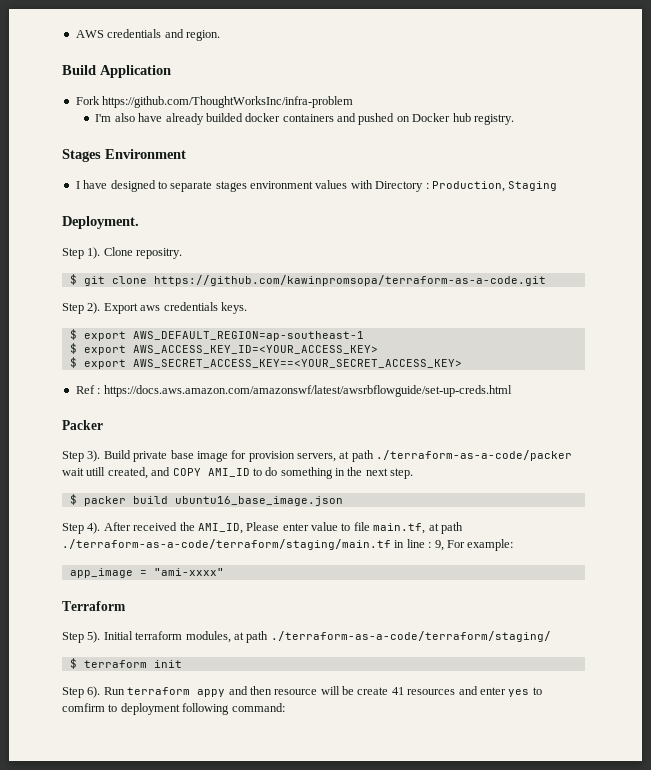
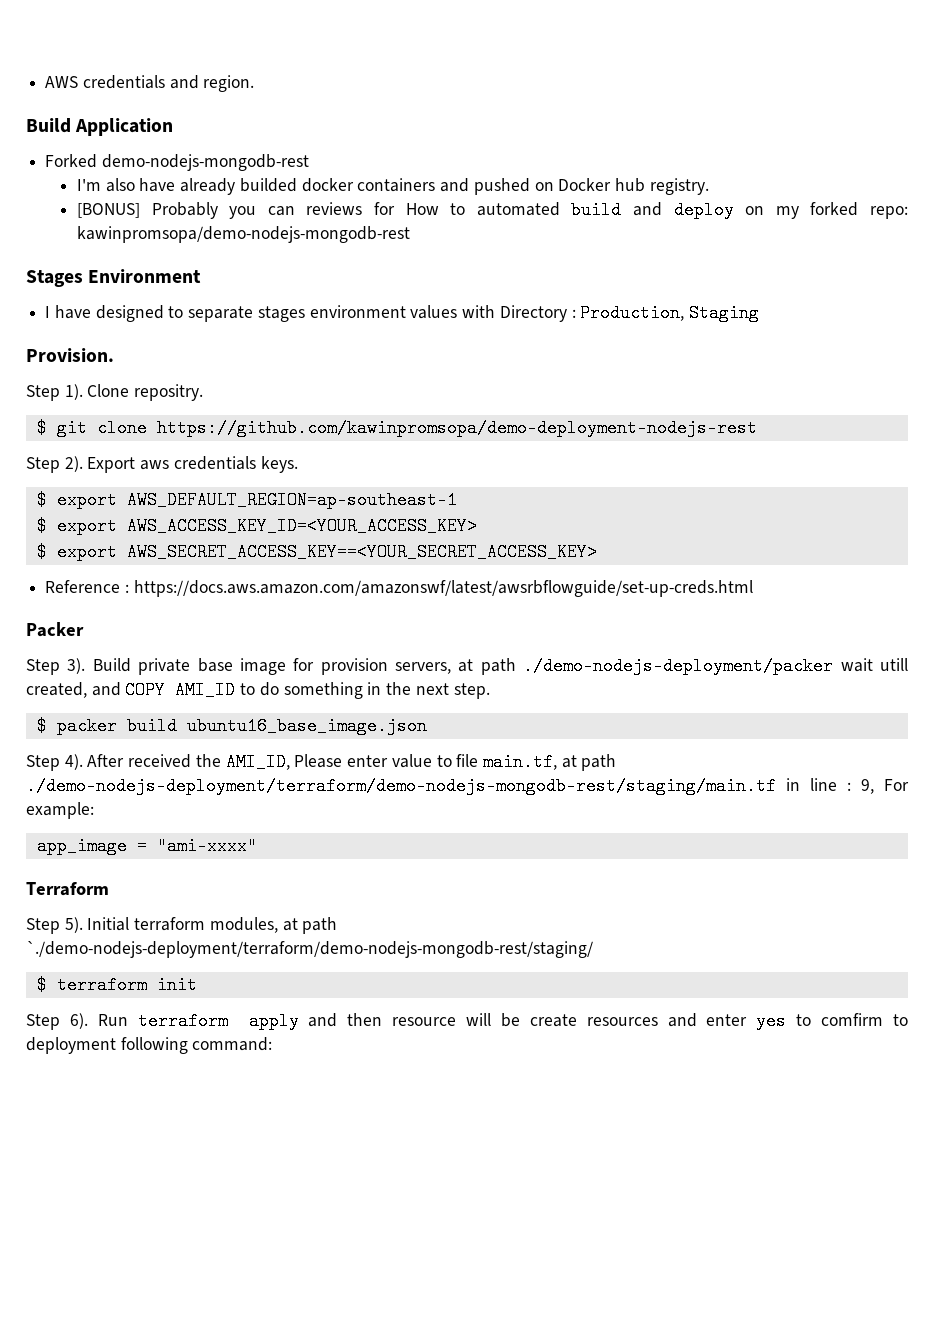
- Fork https://github.com/ThoughtWorksInc/infra-problem
+ Forked demo-nodejs-mongodb-rest
+ [BONUS] Probably you can reviews for How to automated build and deploy on my forked repo: kawinpromsopa/demo-nodejs-mongodb-rest
- Deployment.
+ Provision.
- $ git clone https://github.com/kawinpromsopa/terraform-as-a-code.git
+ $ git clone https://github.com/kawinpromsopa/demo-deployment-nodejs-rest
- Ref : https://docs.aws.amazon.com/amazonswf/latest/awsrbflowguide/set-up-creds.html
+ Reference : https://docs.aws.amazon.com/amazonswf/latest/awsrbflowguide/set-up-creds.html
- Build private base image for provision servers, at path ./terraform-as-a-code/packer wait utill created, and COPY AMI_ID to do something in the next step.
+ Build private base image for provision servers, at path ./demo-nodejs-deployment/packer wait utill created, and COPY AMI_ID to do something in the next step.
- After received the AMI_ID, Please enter value to file main.tf, at path ./terraform-as-a-code/terraform/staging/main.tf in line : 9, For example:
+ After received the AMI_ID, Please enter value to file main.tf, at path ./demo-nodejs-deployment/terraform/demo-nodejs-mongodb-rest/staging/main.tf in line : 9, For example:
- Initial terraform modules, at path ./terraform-as-a-code/terraform/staging/
+ Initial terraform modules, at path `./demo-nodejs-deployment/terraform/demo-nodejs-mongodb-rest/staging/
- Run terraform appy and then resource will be create 41 resources and enter yes to comfirm to deployment following command:
+ Run terraform apply and then resource will be create resources and enter yes to comfirm to deployment following command:

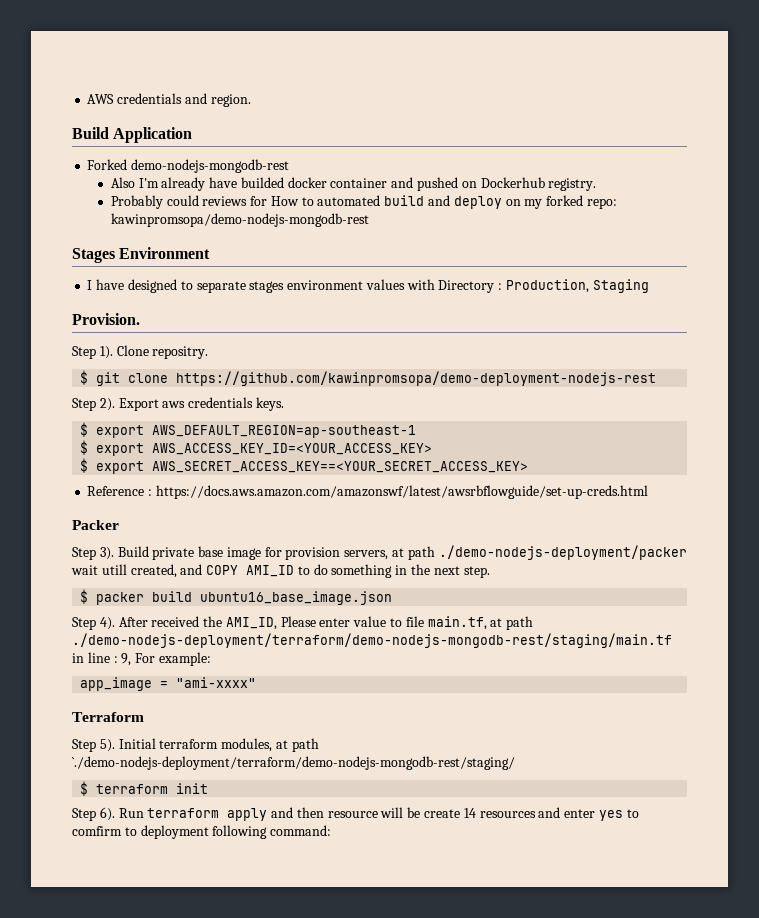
- I'm also have already builded docker containers and pushed on Docker hub registry.
+ Also I'm already have builded docker container and pushed on Dockerhub registry.
- [BONUS] Probably you can reviews for How to automated build and deploy on my forked repo: kawinpromsopa/demo-nodejs-mongodb-rest
+ Probably could reviews for How to automated build and deploy on my forked repo: kawinpromsopa/demo-nodejs-mongodb-rest
- Run terraform apply and then resource will be create resources and enter yes to comfirm to deployment following command:
+ Run terraform apply and then resource will be create 14 resources and enter yes to comfirm to deployment following command:

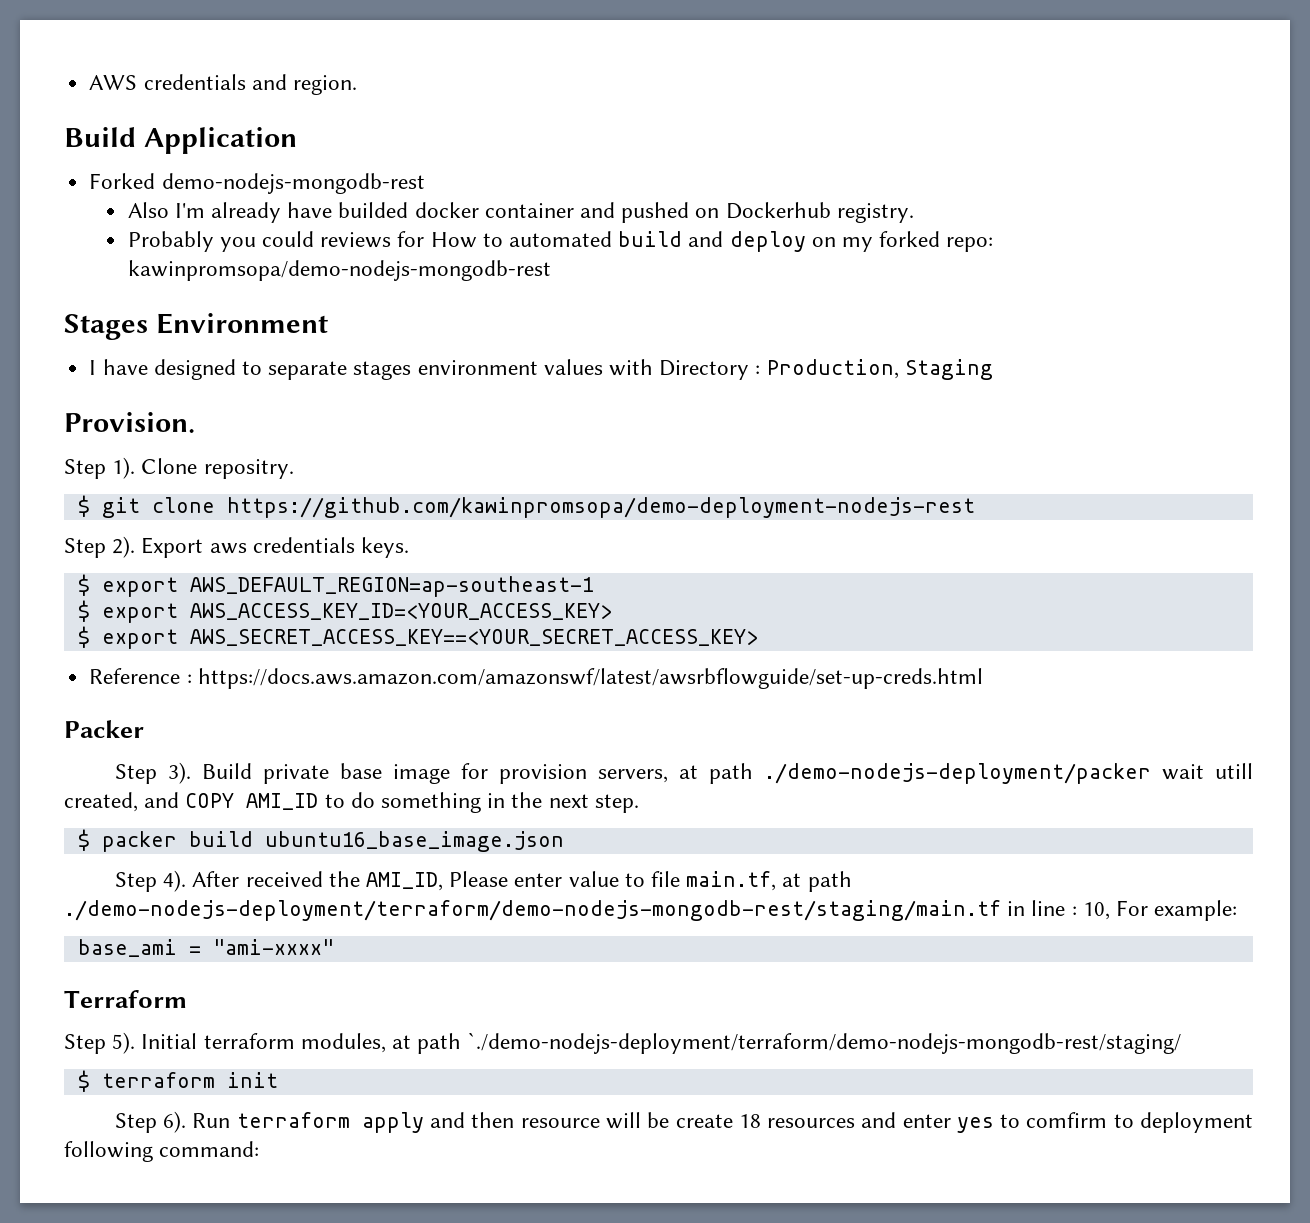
- Probably could reviews for How to automated build and deploy on my forked repo: kawinpromsopa/demo-nodejs-mongodb-rest
+ Probably you could reviews for How to automated build and deploy on my forked repo: kawinpromsopa/demo-nodejs-mongodb-rest
- After received the AMI_ID, Please enter value to file main.tf, at path ./demo-nodejs-deployment/terraform/demo-nodejs-mongodb-rest/staging/main.tf in line : 9, For example:
+ After received the AMI_ID, Please enter value to file main.tf, at path ./demo-nodejs-deployment/terraform/demo-nodejs-mongodb-rest/staging/main.tf in line : 10, For example:
- app_image = "ami-xxxx"
+ base_ami = "ami-xxxx"
- Run terraform apply and then resource will be create 14 resources and enter yes to comfirm to deployment following command:
+ Run terraform apply and then resource will be create 18 resources and enter yes to comfirm to deployment following command:

